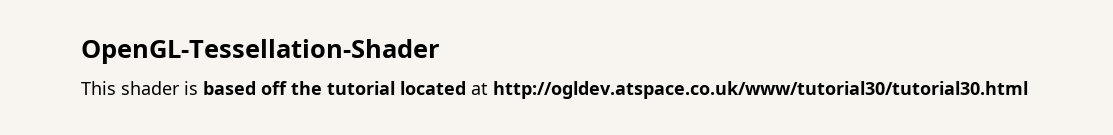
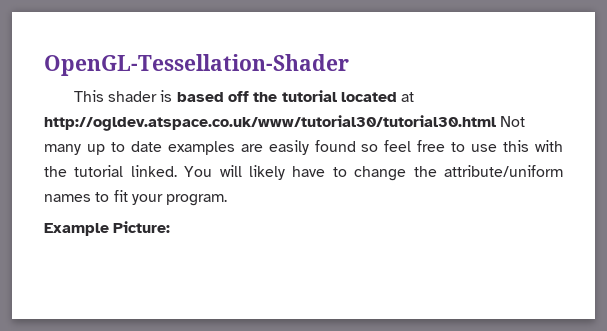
- This shader is based off the tutorial located at http://ogldev.atspace.co.uk/www/tutorial30/tutorial30.html
+ This shader is based off the tutorial located at http://ogldev.atspace.co.uk/www/tutorial30/tutorial30.html Not many up to date examples are easily found so feel free to use this with the tutorial linked. You will likely have to change the attribute/uniform names to fit your program.
+ Example Picture:

